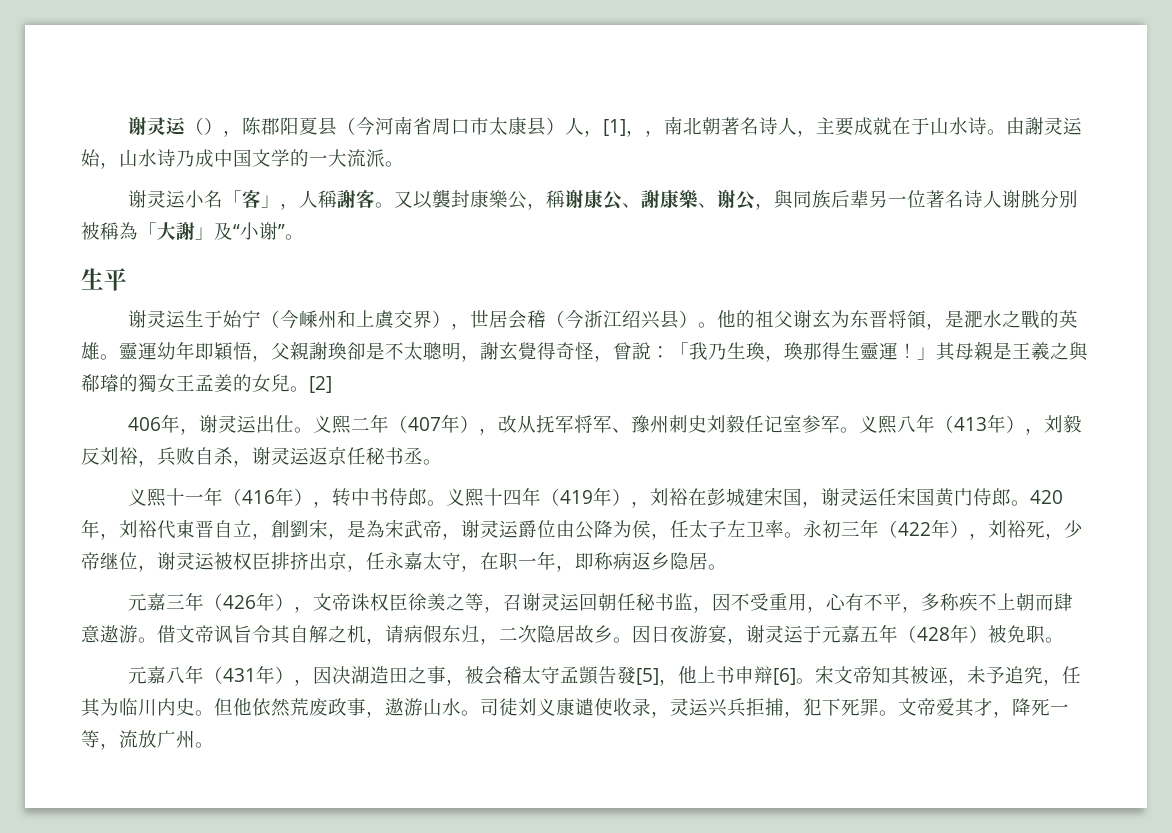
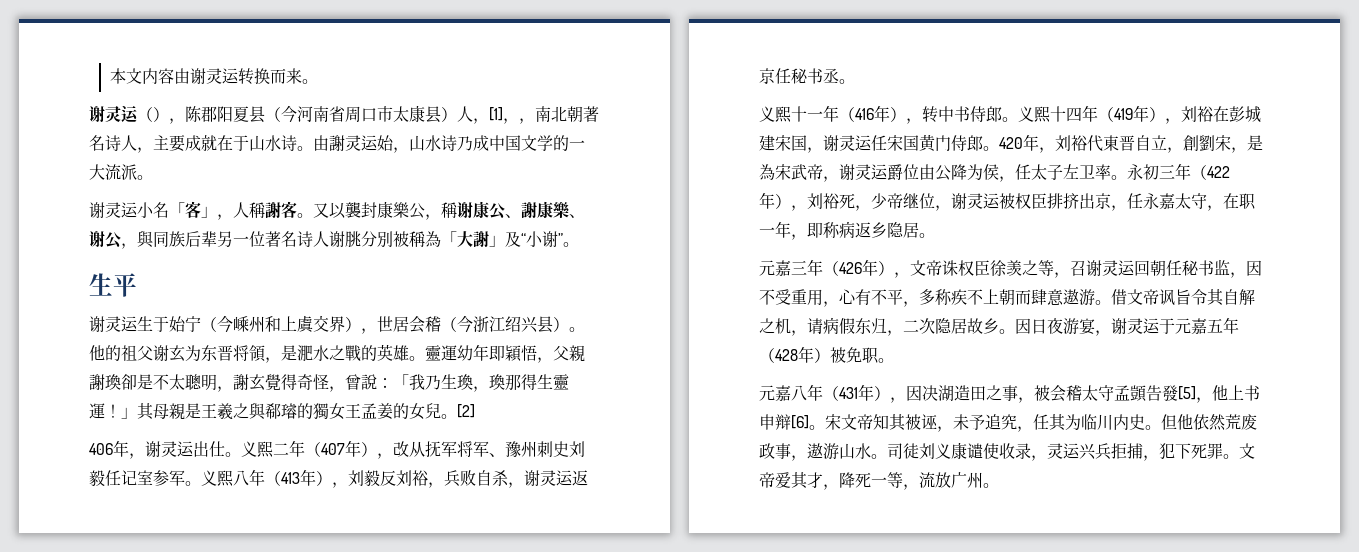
+ 本文内容由谢灵运转换而来。

